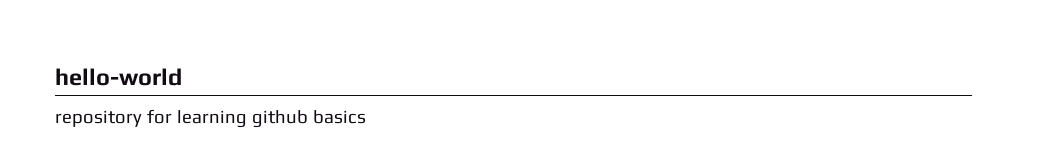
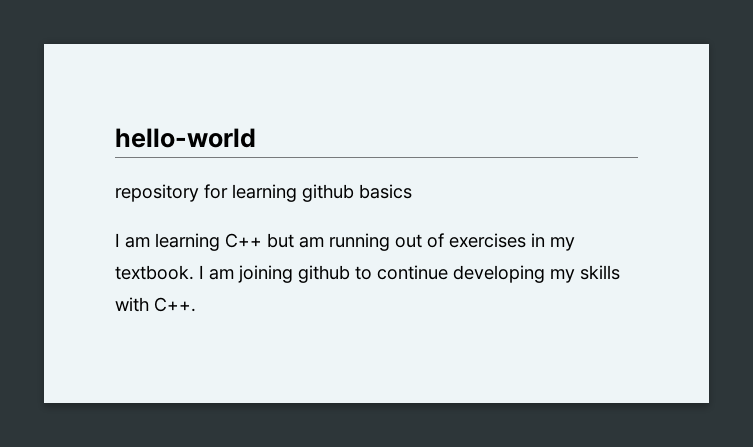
+ I am learning C++ but am running out of exercises in my textbook. I am joining github to continue developing my skills with C++.

